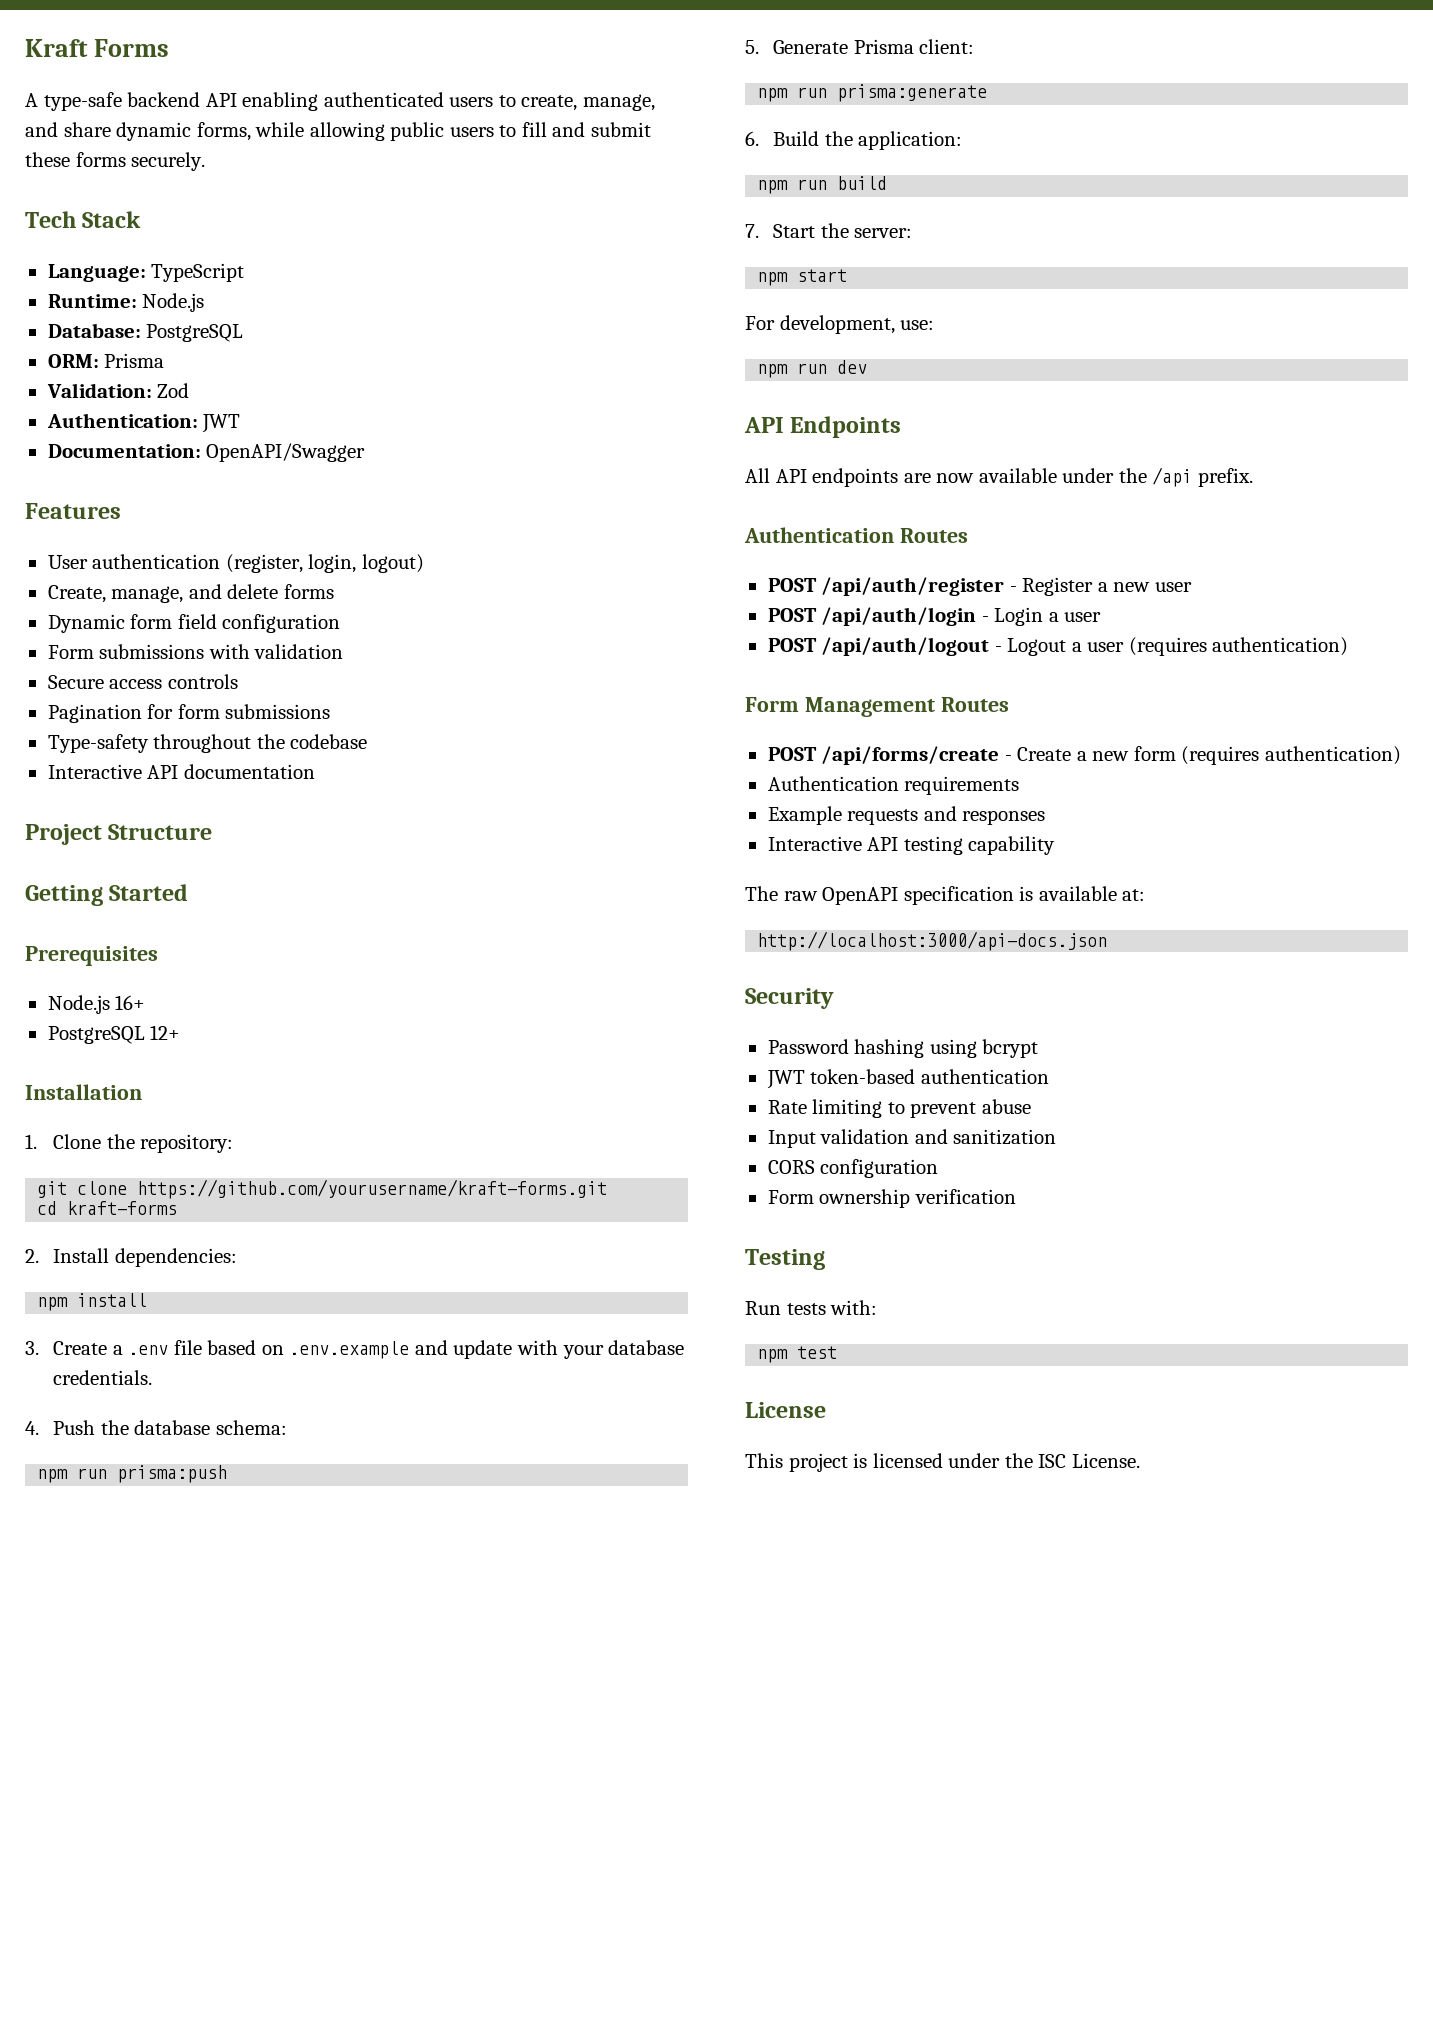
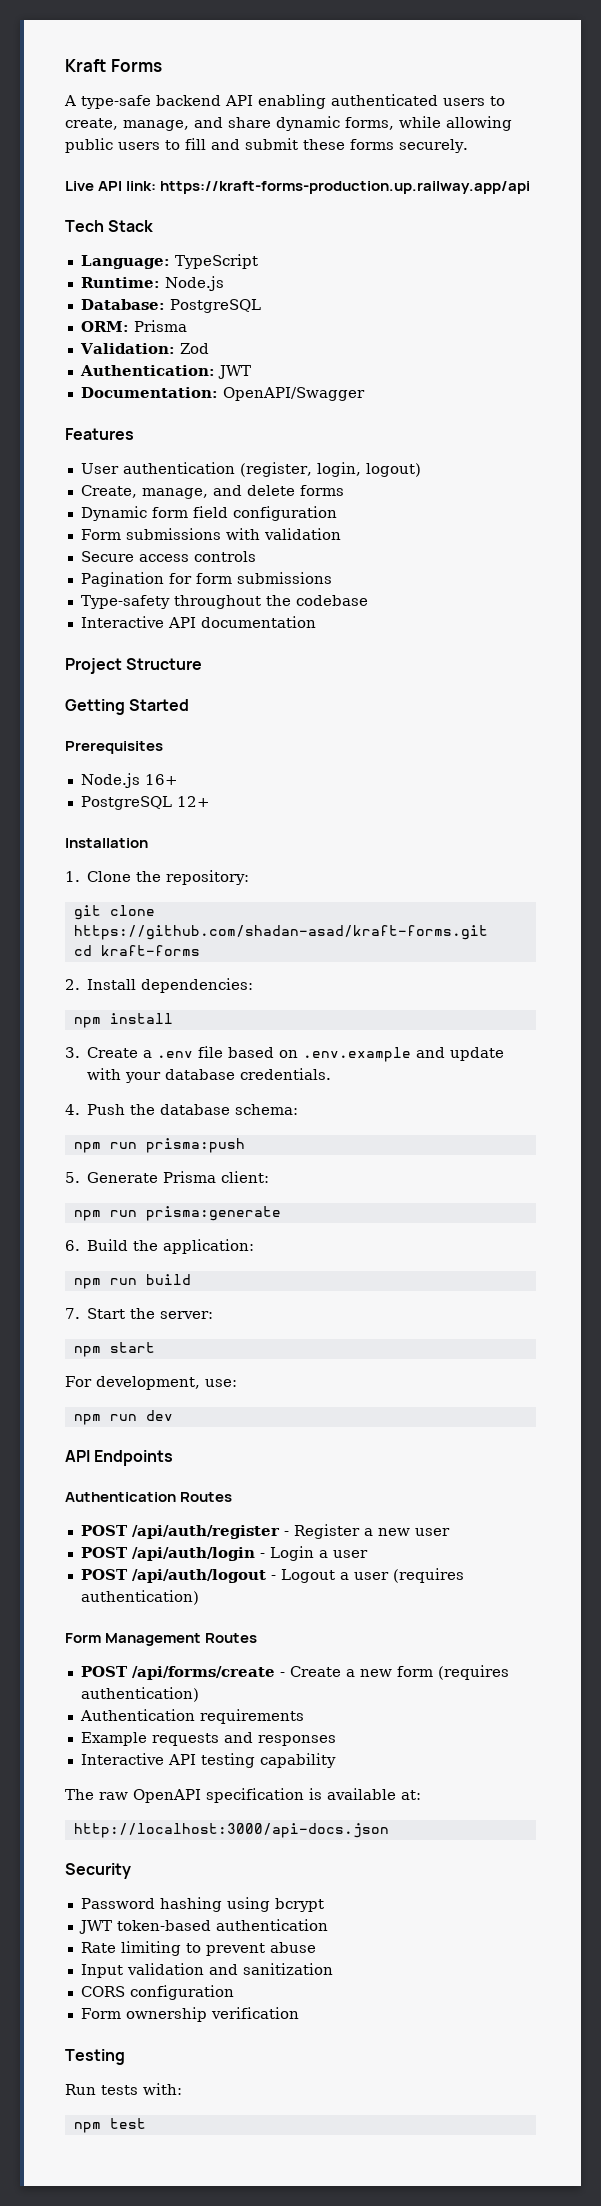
+ Live API link: https://kraft-forms-production.up.railway.app/api
- git clone https://github.com/yourusername/kraft-forms.git
+ git clone https://github.com/shadan-asad/kraft-forms.git
- All API endpoints are now available under the /api prefix.
- License
- This project is licensed under the ISC License.

